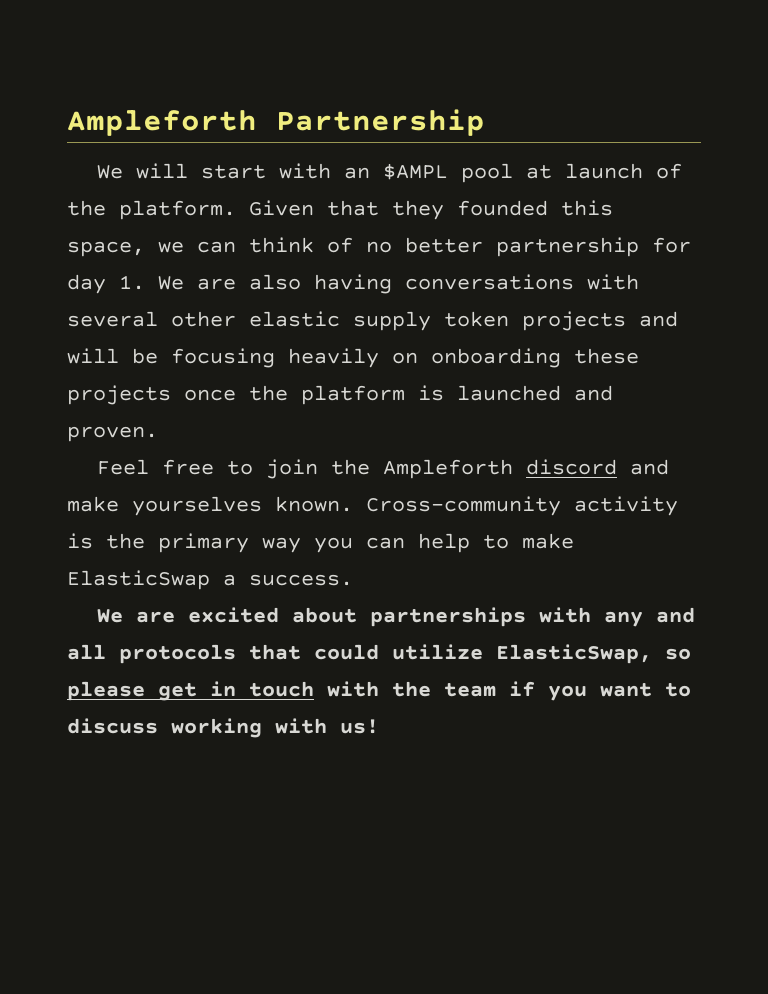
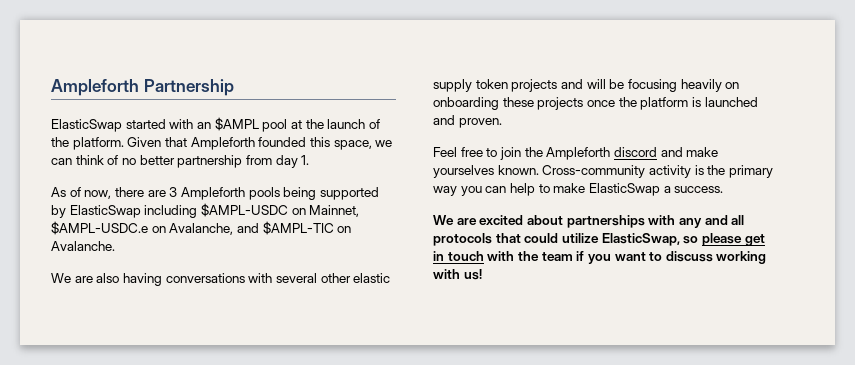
- We will start with an $AMPL pool at launch of the platform.
+ ElasticSwap started with an $AMPL pool at the launch of the platform.
- Given that they founded this space, we can think of no better partnership for day 1. We are also having conversations with several other elastic supply token projects and will be focusing heavily on onboarding these projects once the platform is launched and proven.
+ Given that Ampleforth founded this space, we can think of no better partnership from day 1.
+ As of now, there are 3 Ampleforth pools being supported by ElasticSwap including $AMPL-USDC on Mainnet, $AMPL-USDC.e on Avalanche, and $AMPL-TIC on Avalanche.
+ We are also having conversations with several other elastic supply token projects and will be focusing heavily on onboarding these projects once the platform is launched and proven.

